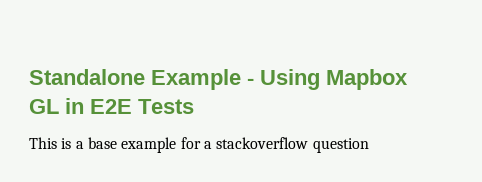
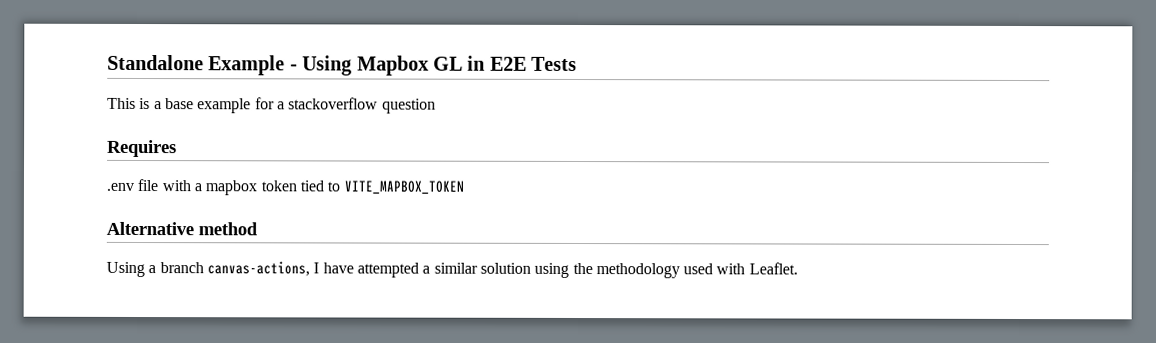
+ Requires
+ .env file with a mapbox token tied to VITE_MAPBOX_TOKEN
+ Alternative method
+ Using a branch canvas-actions, I have attempted a similar solution using the methodology used with Leaflet.

